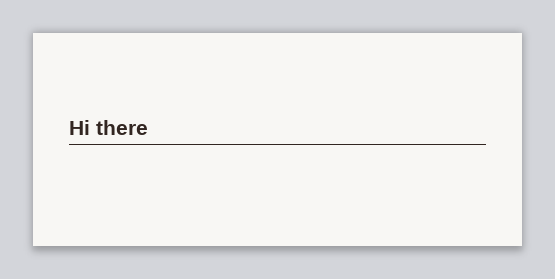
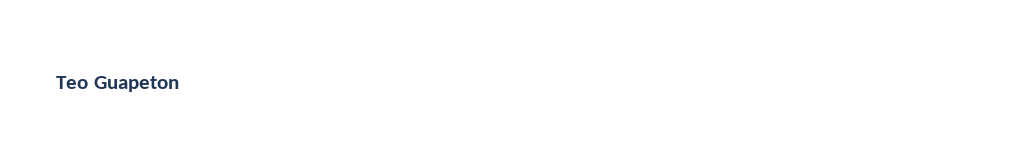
- Hi there
+ Teo Guapeton

